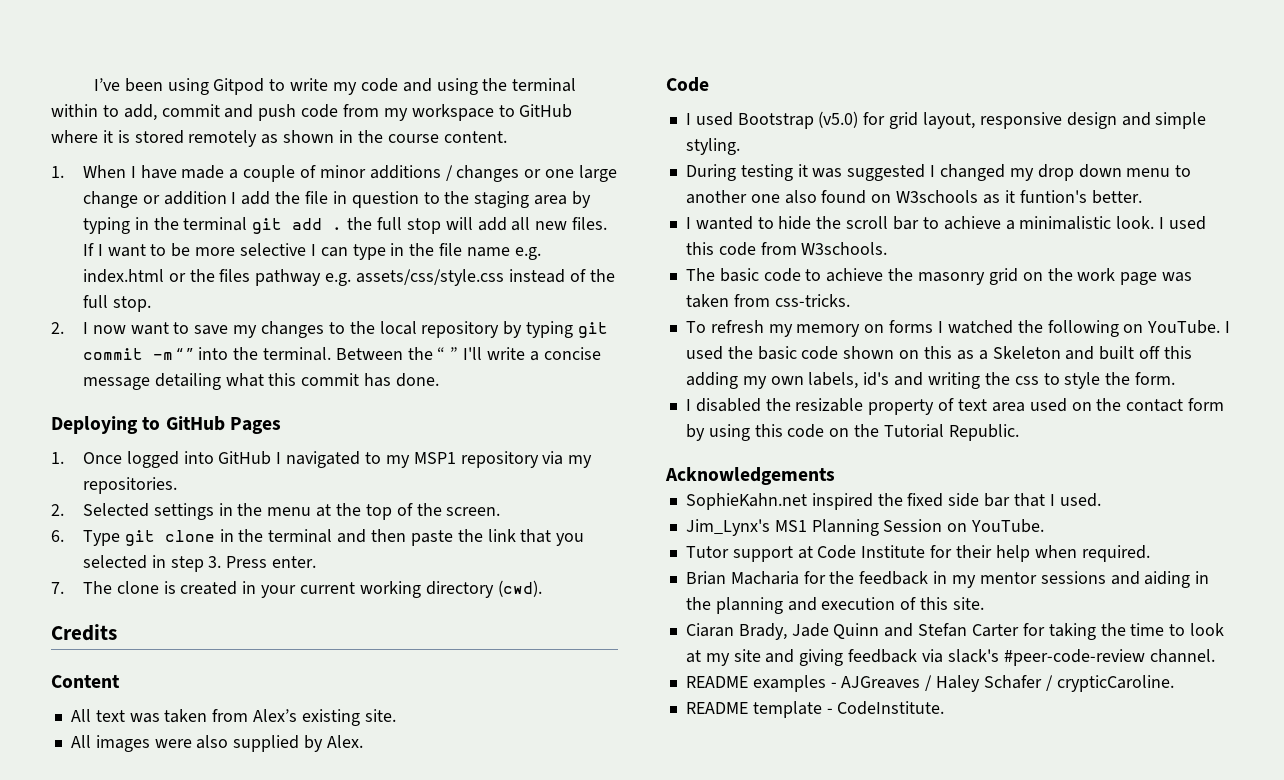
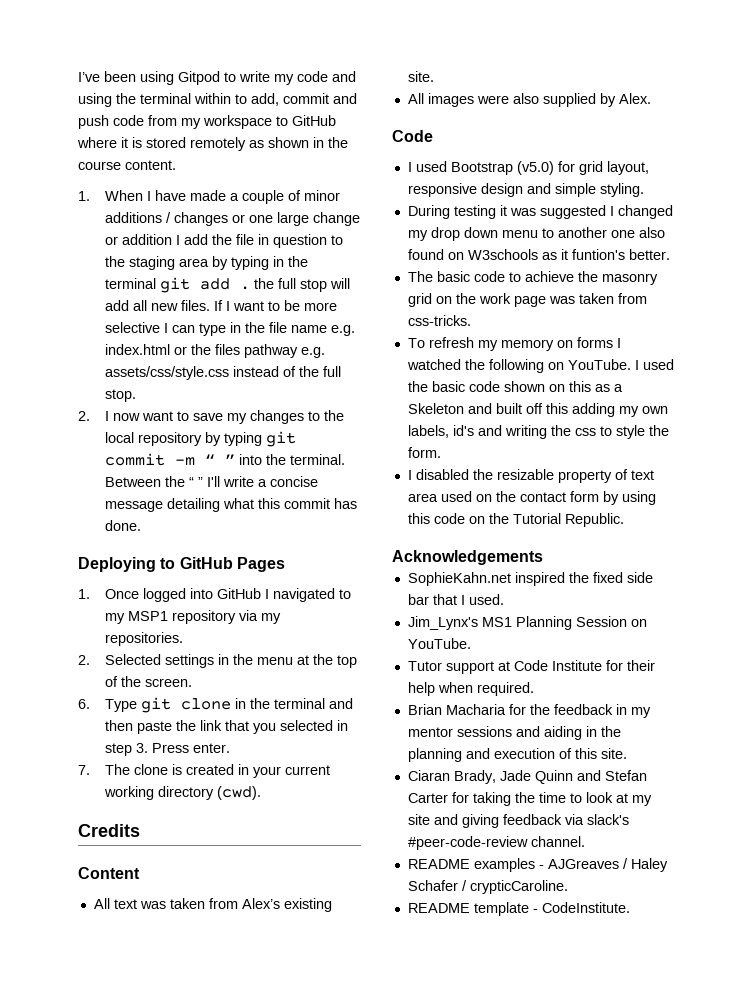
- I wanted to hide the scroll bar to achieve a minimalistic look. I used this code from W3schools.

